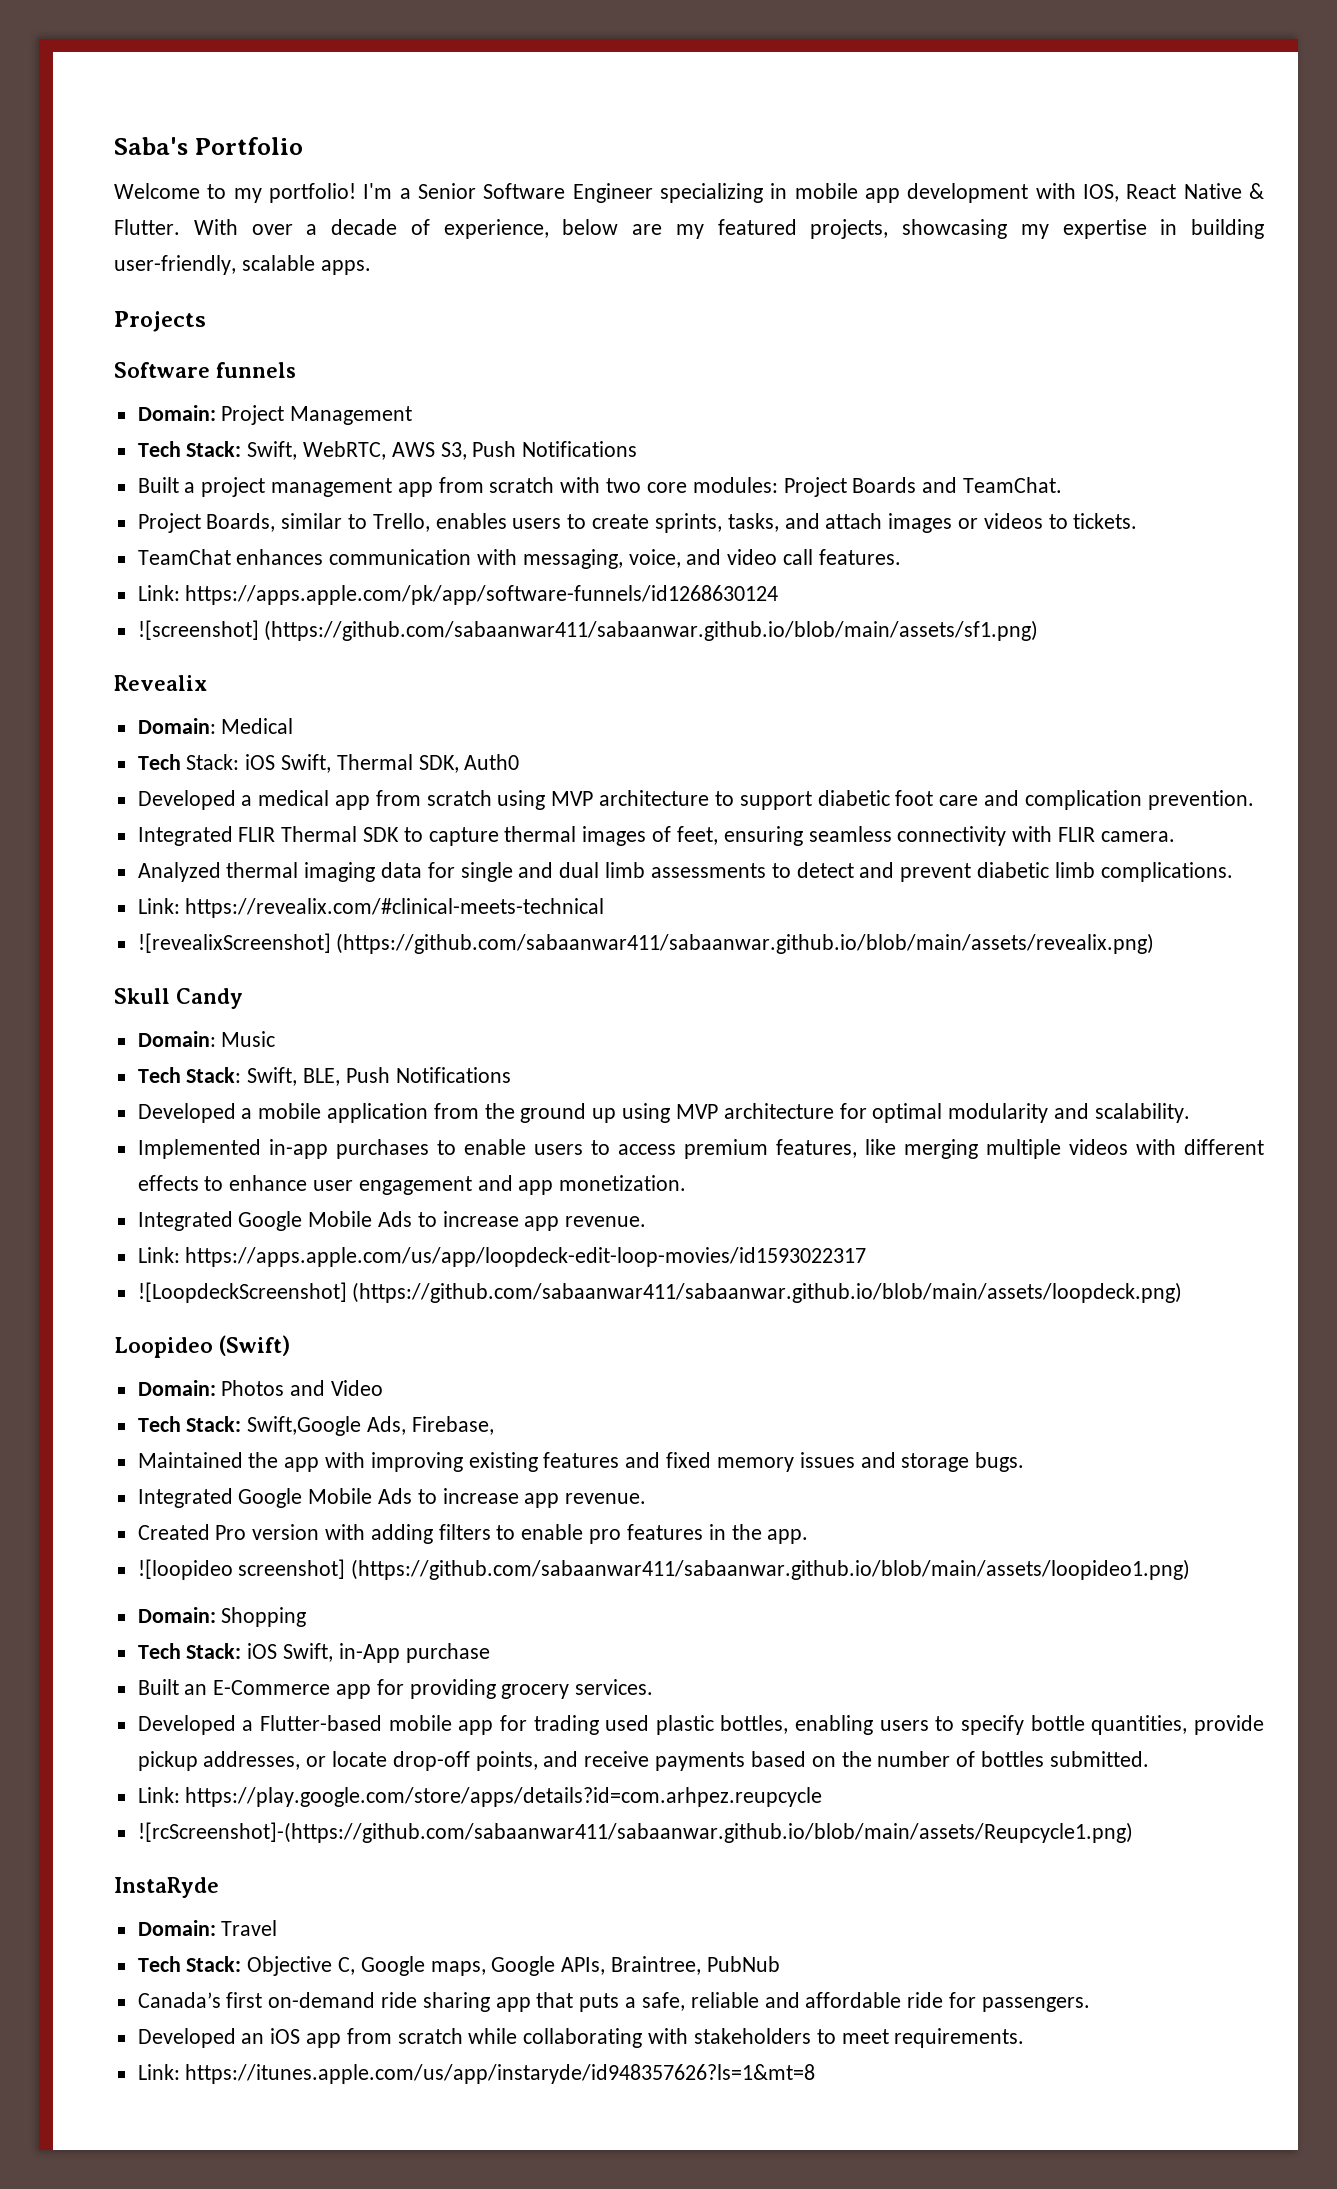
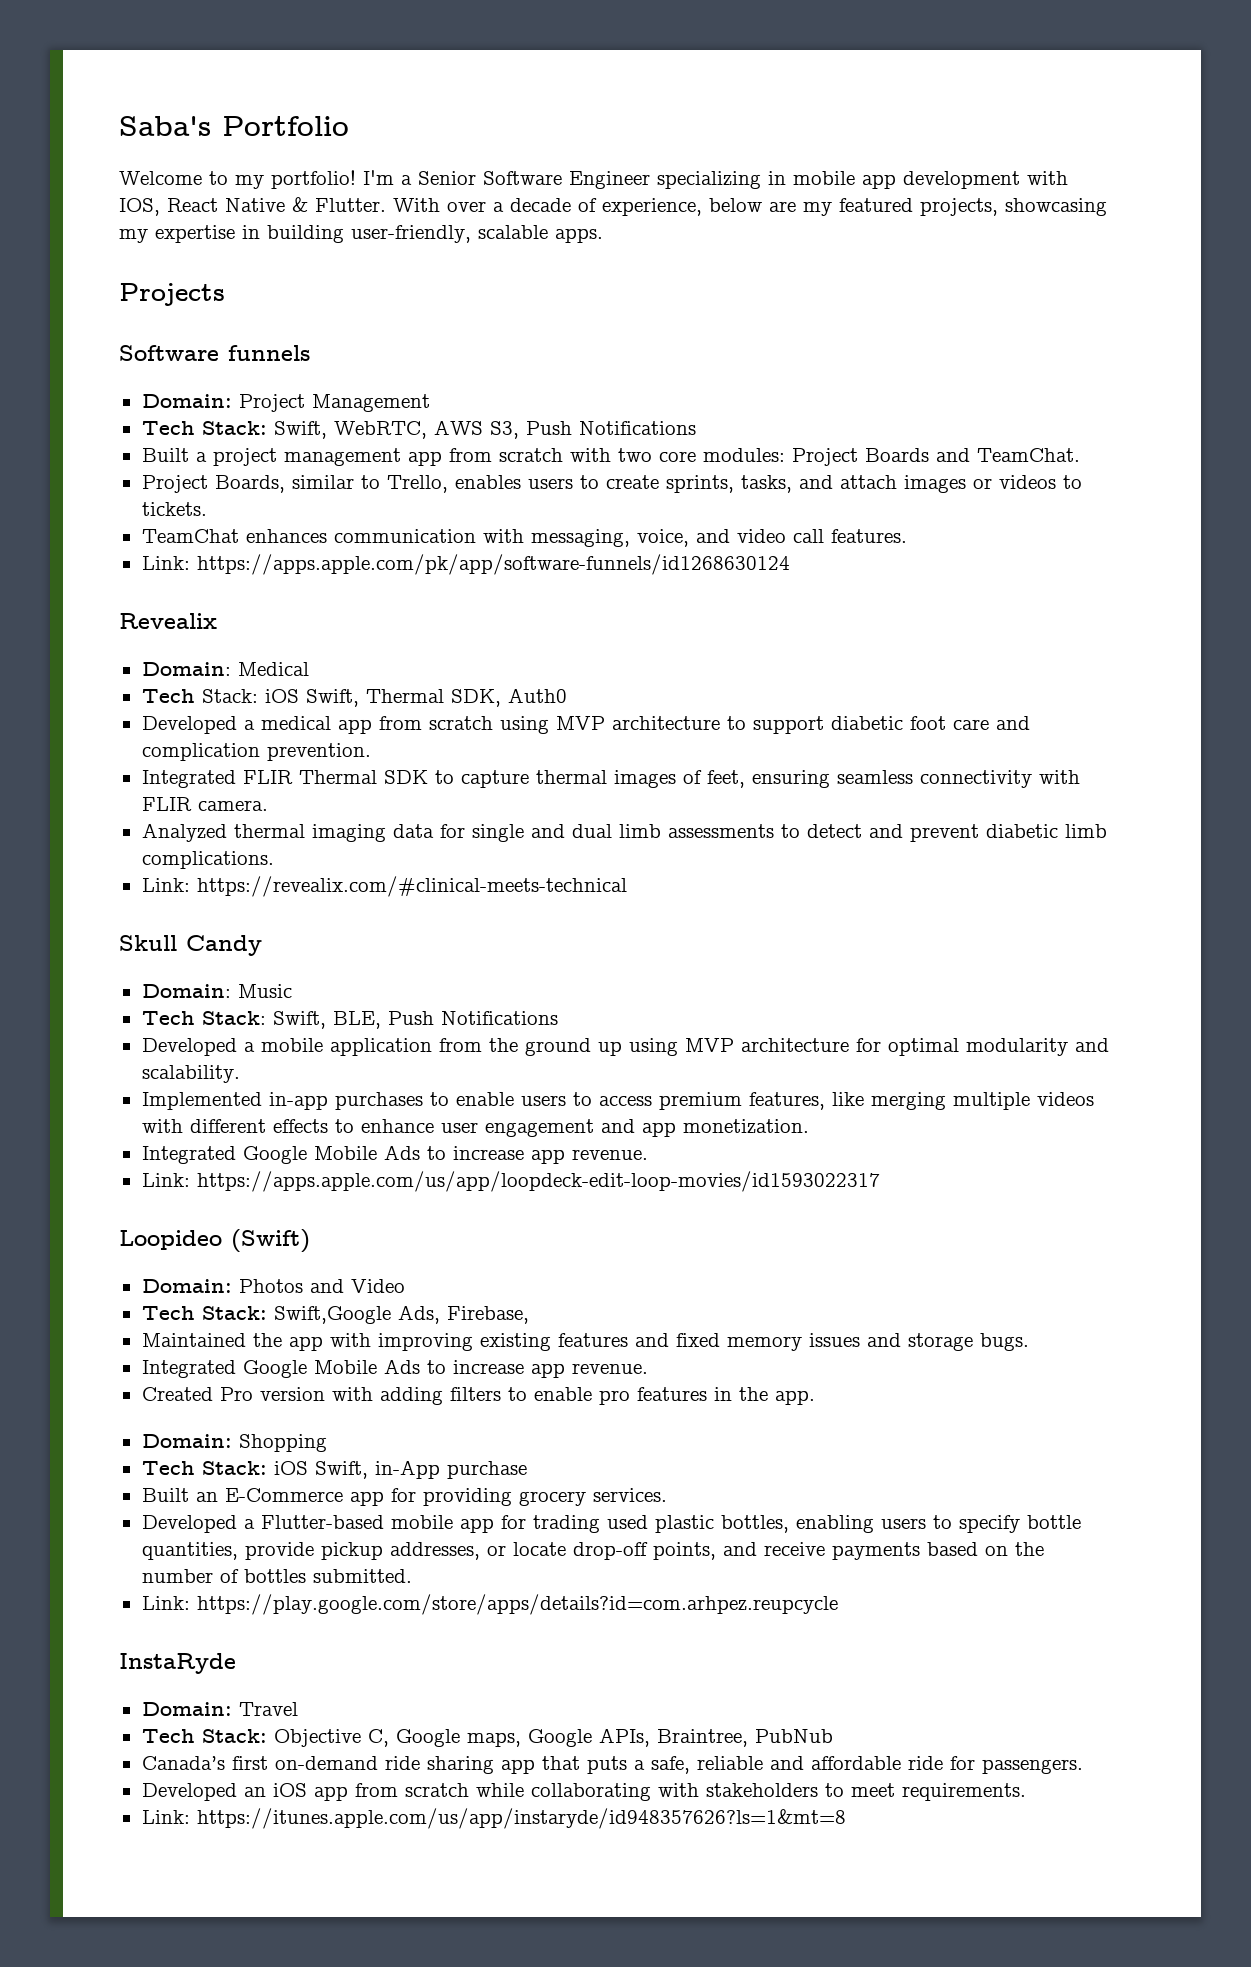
- ![screenshot] (https://github.com/sabaanwar411/sabaanwar.github.io/blob/main/assets/sf1.png)
- ![revealixScreenshot] (https://github.com/sabaanwar411/sabaanwar.github.io/blob/main/assets/revealix.png)
- ![LoopdeckScreenshot] (https://github.com/sabaanwar411/sabaanwar.github.io/blob/main/assets/loopdeck.png)
- ![loopideo screenshot] (https://github.com/sabaanwar411/sabaanwar.github.io/blob/main/assets/loopideo1.png)
- ![rcScreenshot]-(https://github.com/sabaanwar411/sabaanwar.github.io/blob/main/assets/Reupcycle1.png)

